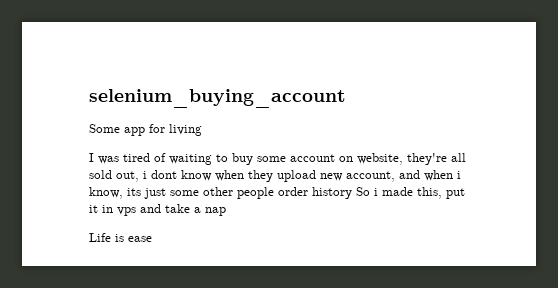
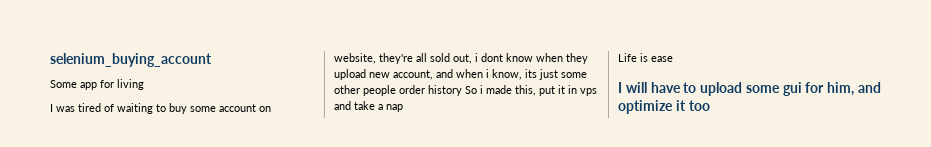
+ I will have to upload some gui for him, and optimize it too

